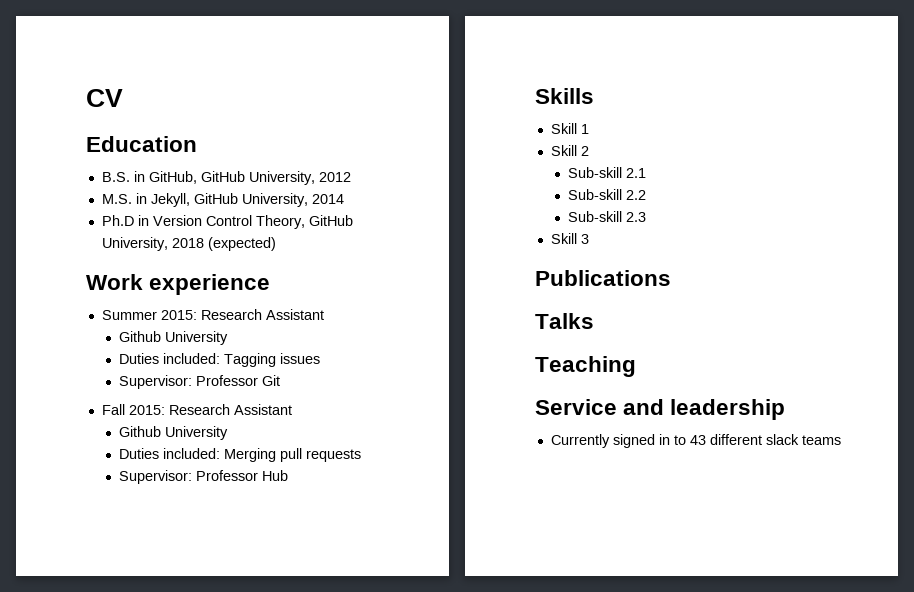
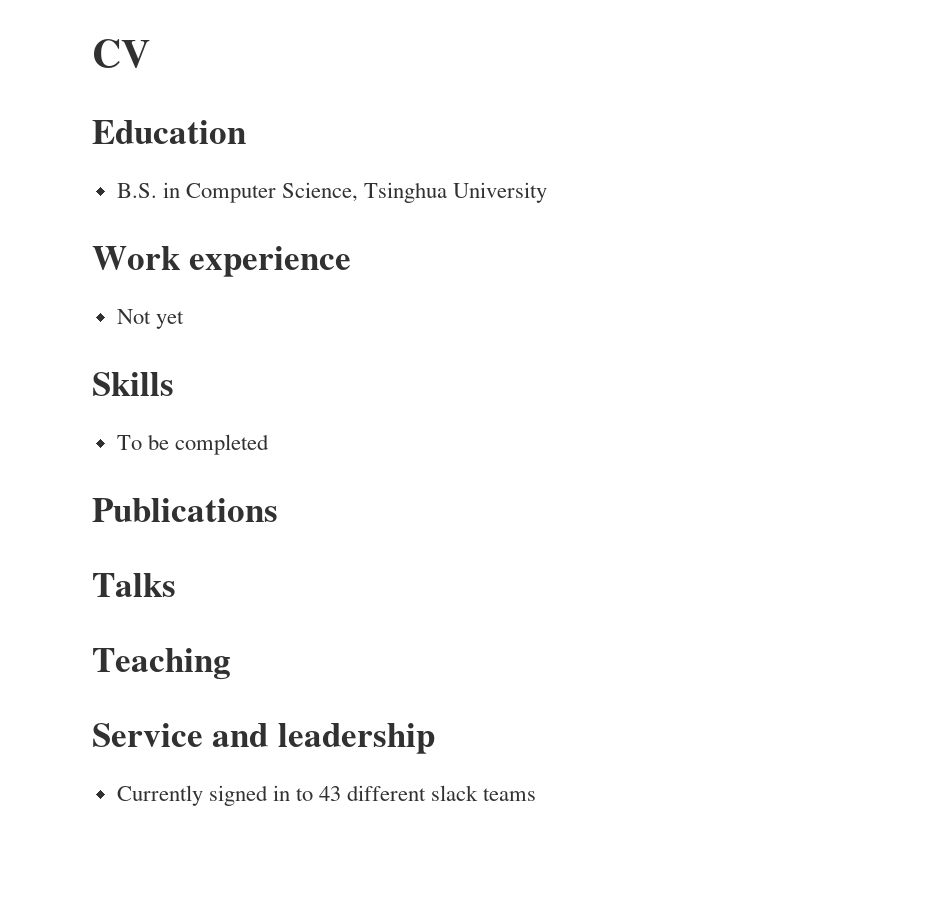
- B.S. in GitHub, GitHub University, 2012
- M.S. in Jekyll, GitHub University, 2014
- Ph.D in Version Control Theory, GitHub University, 2018 (expected)
+ B.S. in Computer Science, Tsinghua University
  Work experience
- Summer 2015: Research Assistant
- Github University
- Duties included: Tagging issues
- Supervisor: Professor Git
- Fall 2015: Research Assistant
- Github University
- Duties included: Merging pull requests
- Supervisor: Professor Hub
+ Not yet
  Skills
- Skill 1
- Skill 2
- Sub-skill 2.1
- Sub-skill 2.2
- Sub-skill 2.3
- Skill 3
+ To be completed

